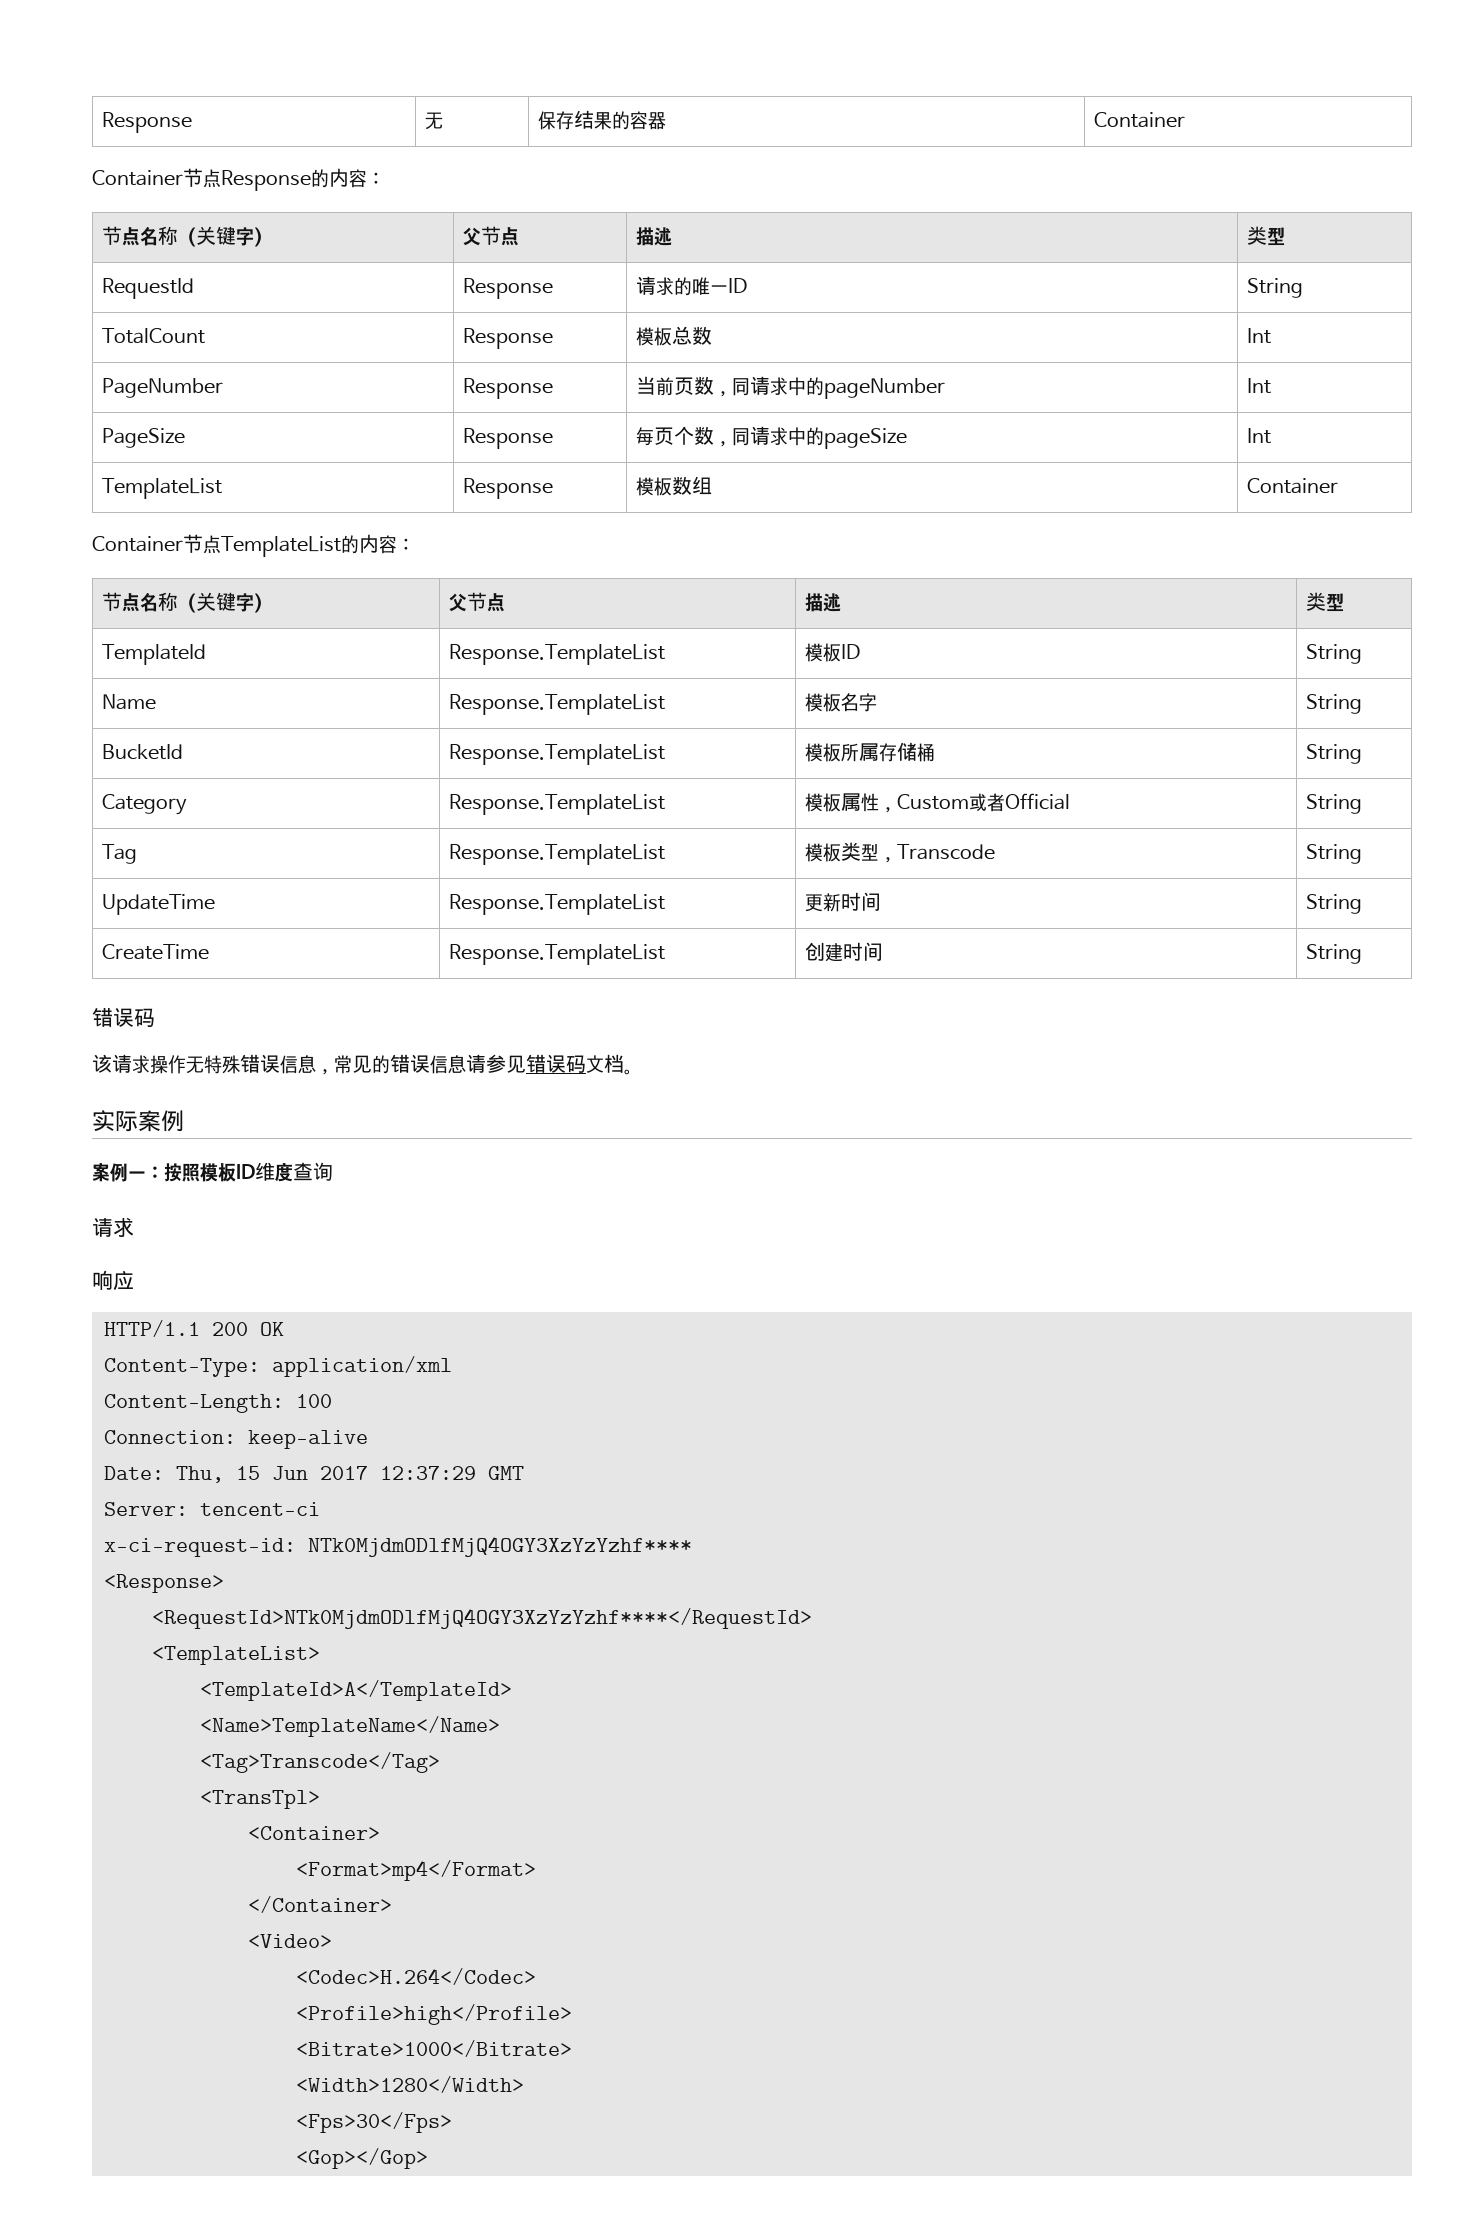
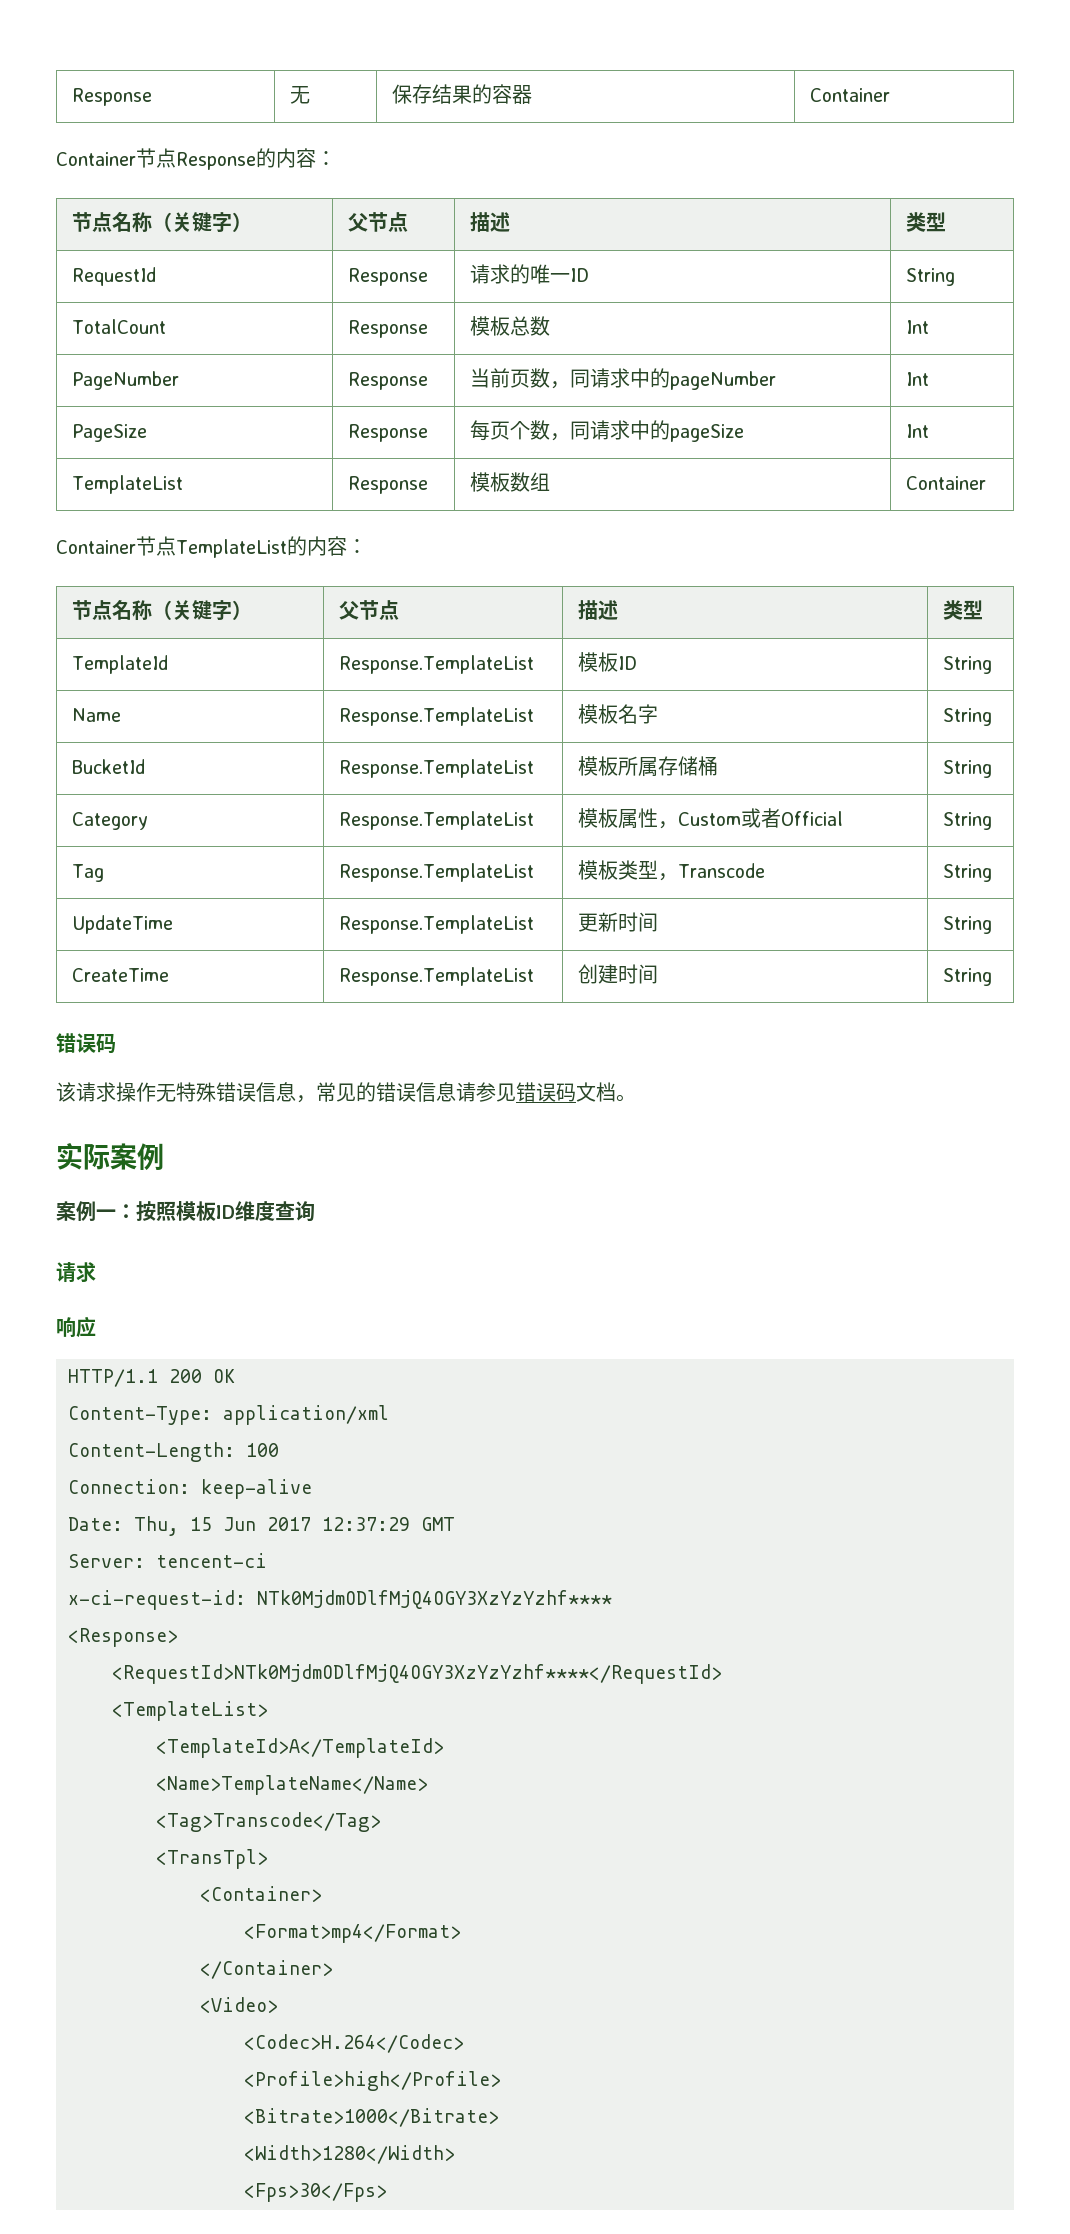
- <Gop></Gop>

